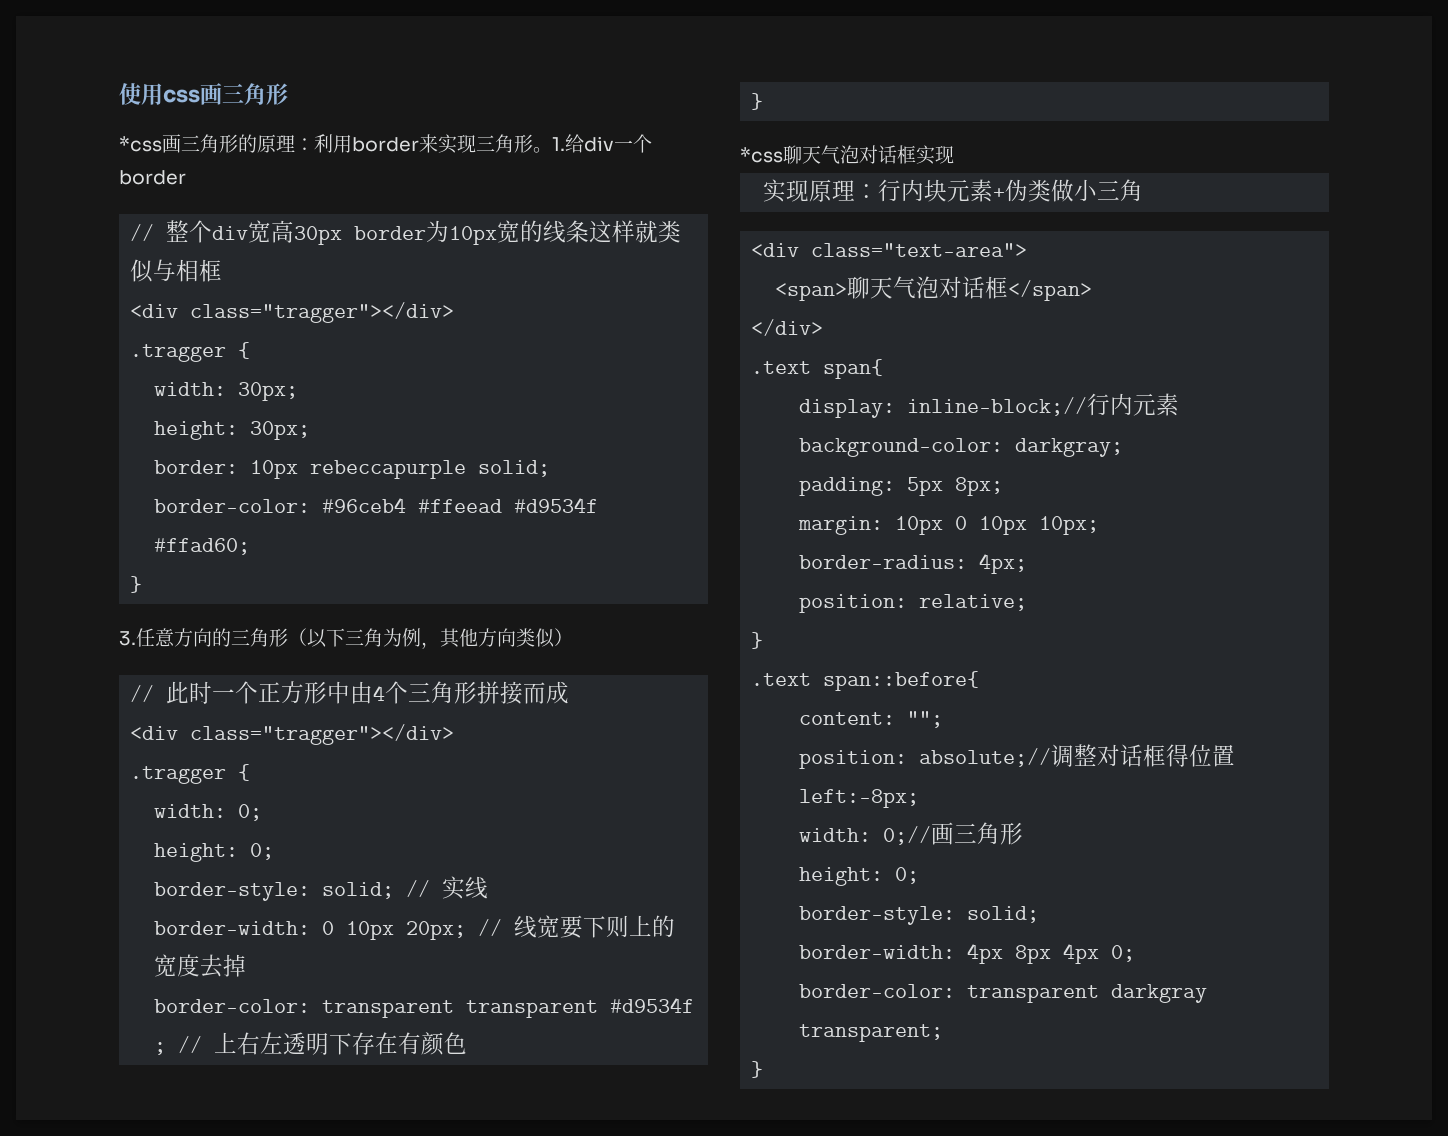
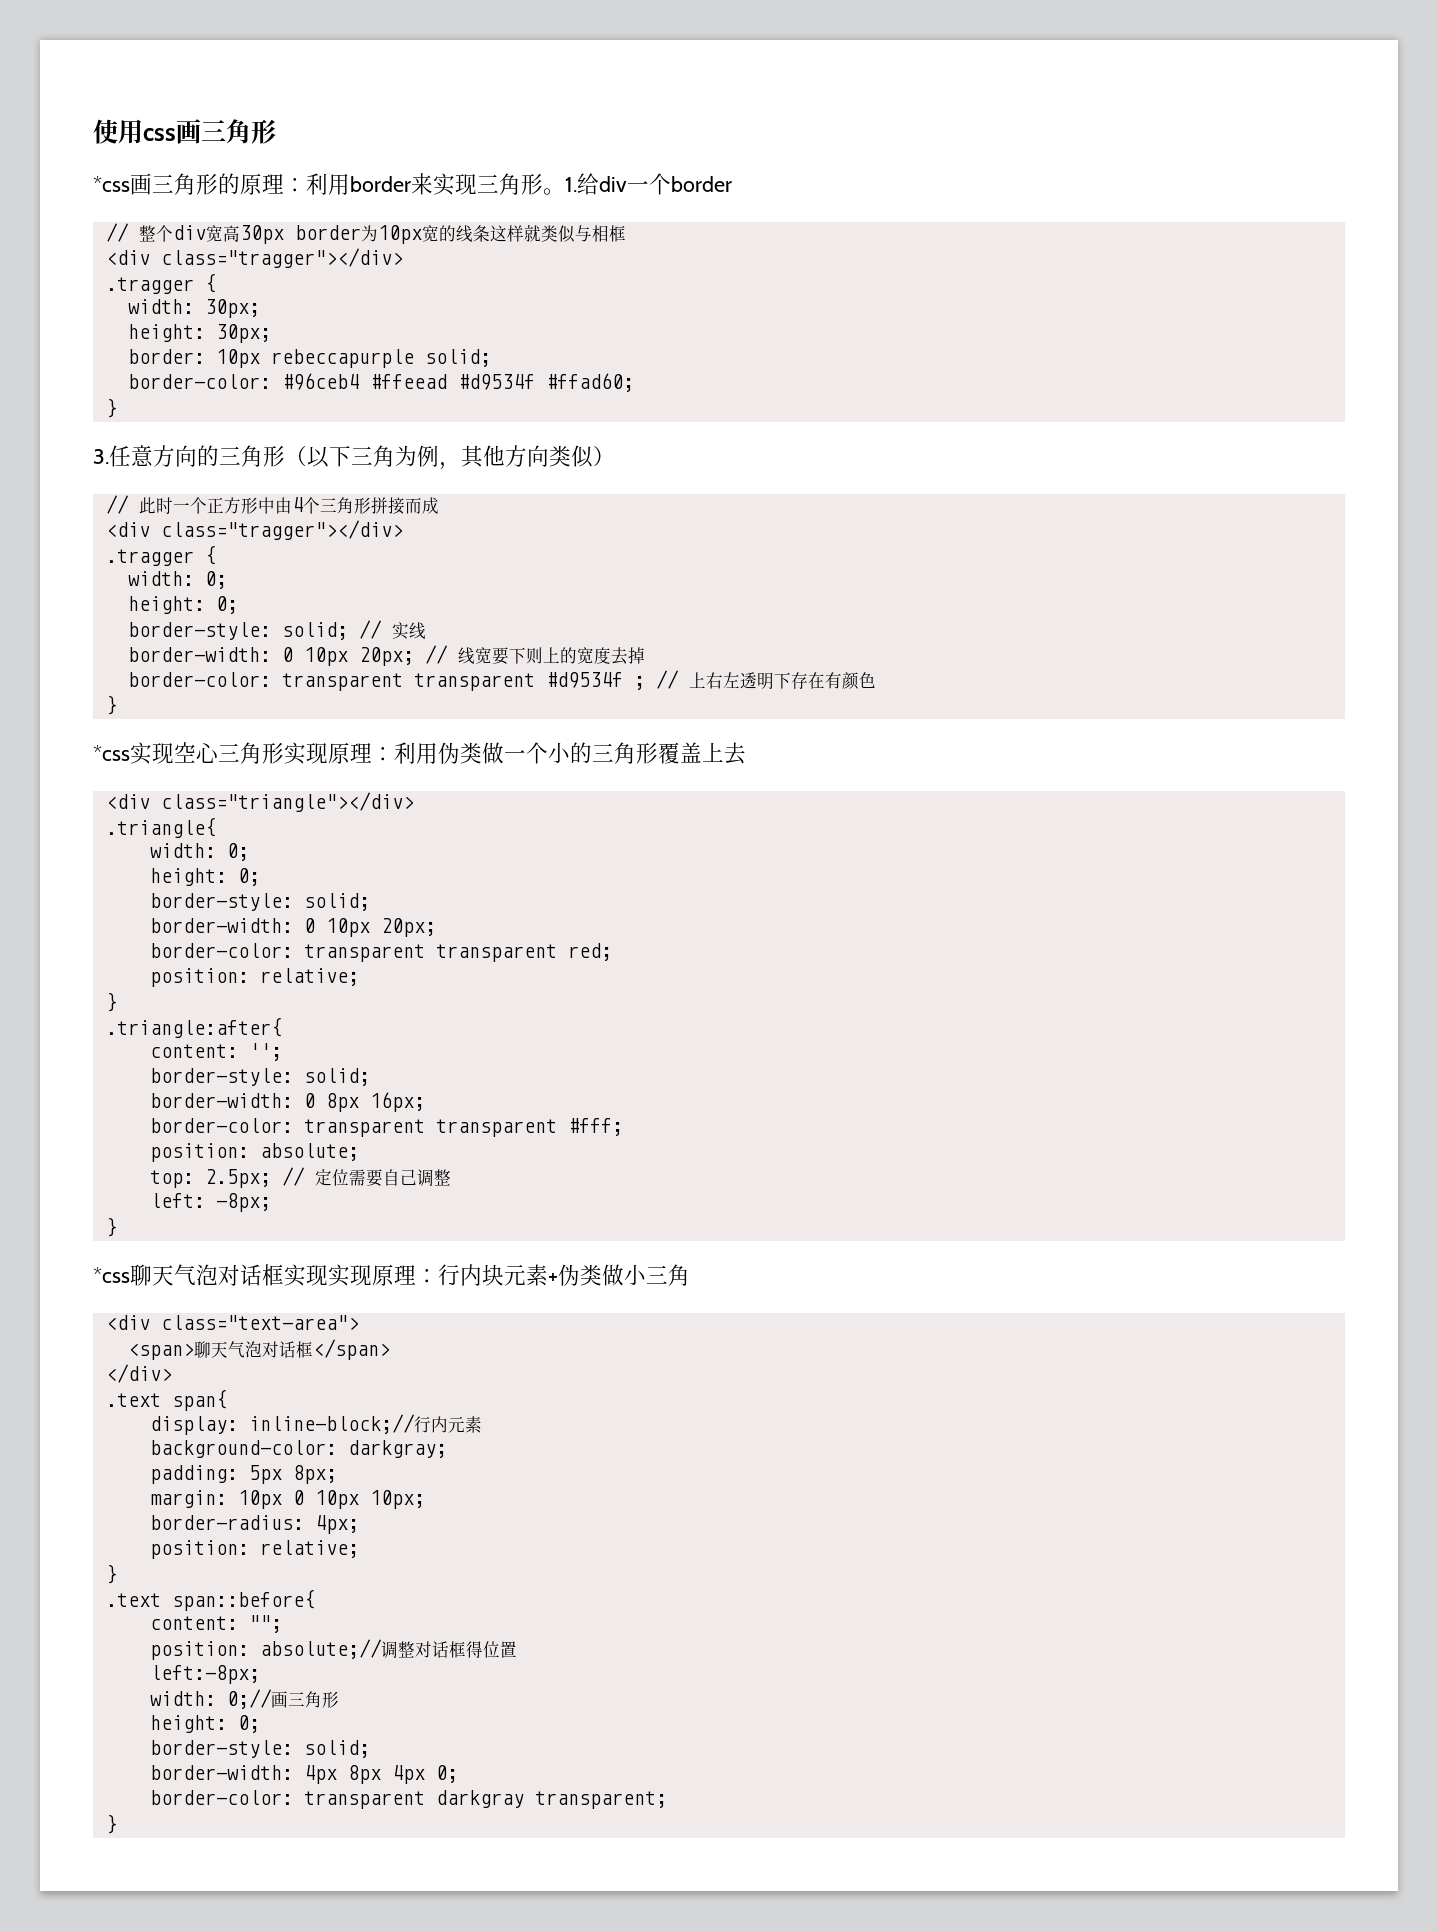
+ *css实现空心三角形实现原理：利用伪类做一个小的三角形覆盖上去
+ <div class="triangle"></div>
+ .triangle{
+ width: 0;
+ height: 0;
+ border-style: solid;
+ border-width: 0 10px 20px;
+ border-color: transparent transparent red;
+ position: relative;
+ }
+ .triangle:after{
+ content: '';
+ border-style: solid;
+ border-width: 0 8px 16px;
+ border-color: transparent transparent #fff;
+ position: absolute;
+ top: 2.5px; // 定位需要自己调整
+ left: -8px;
+ }
- *css聊天气泡对话框实现
- 实现原理：行内块元素+伪类做小三角
+ *css聊天气泡对话框实现实现原理：行内块元素+伪类做小三角

